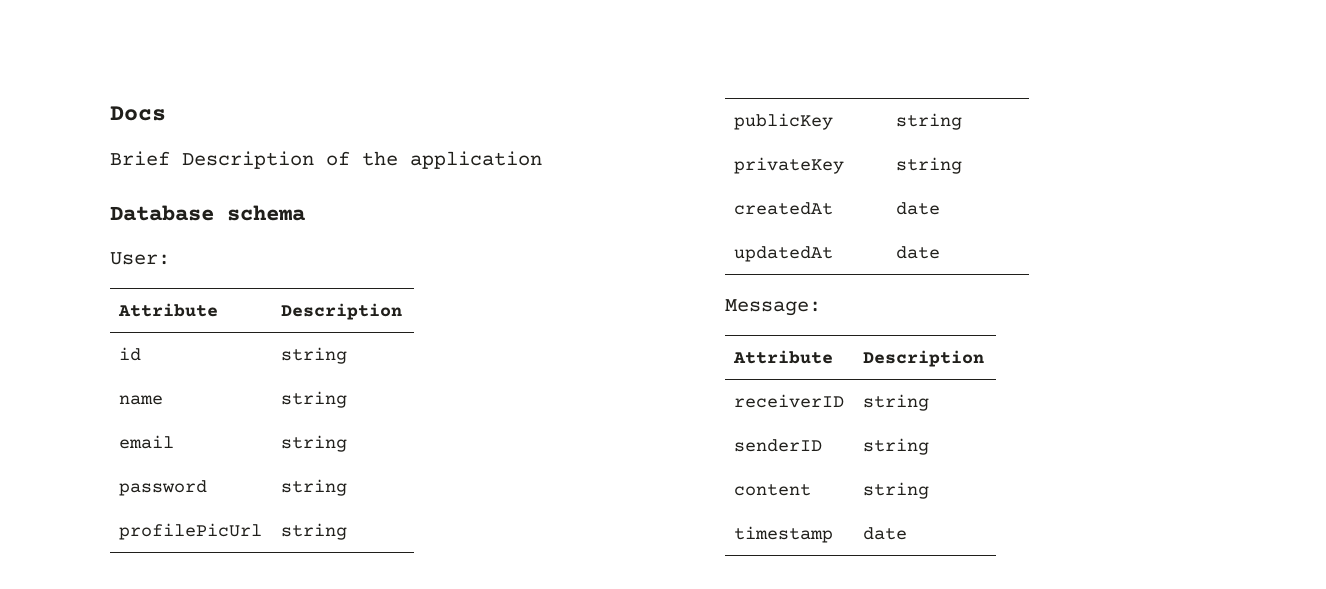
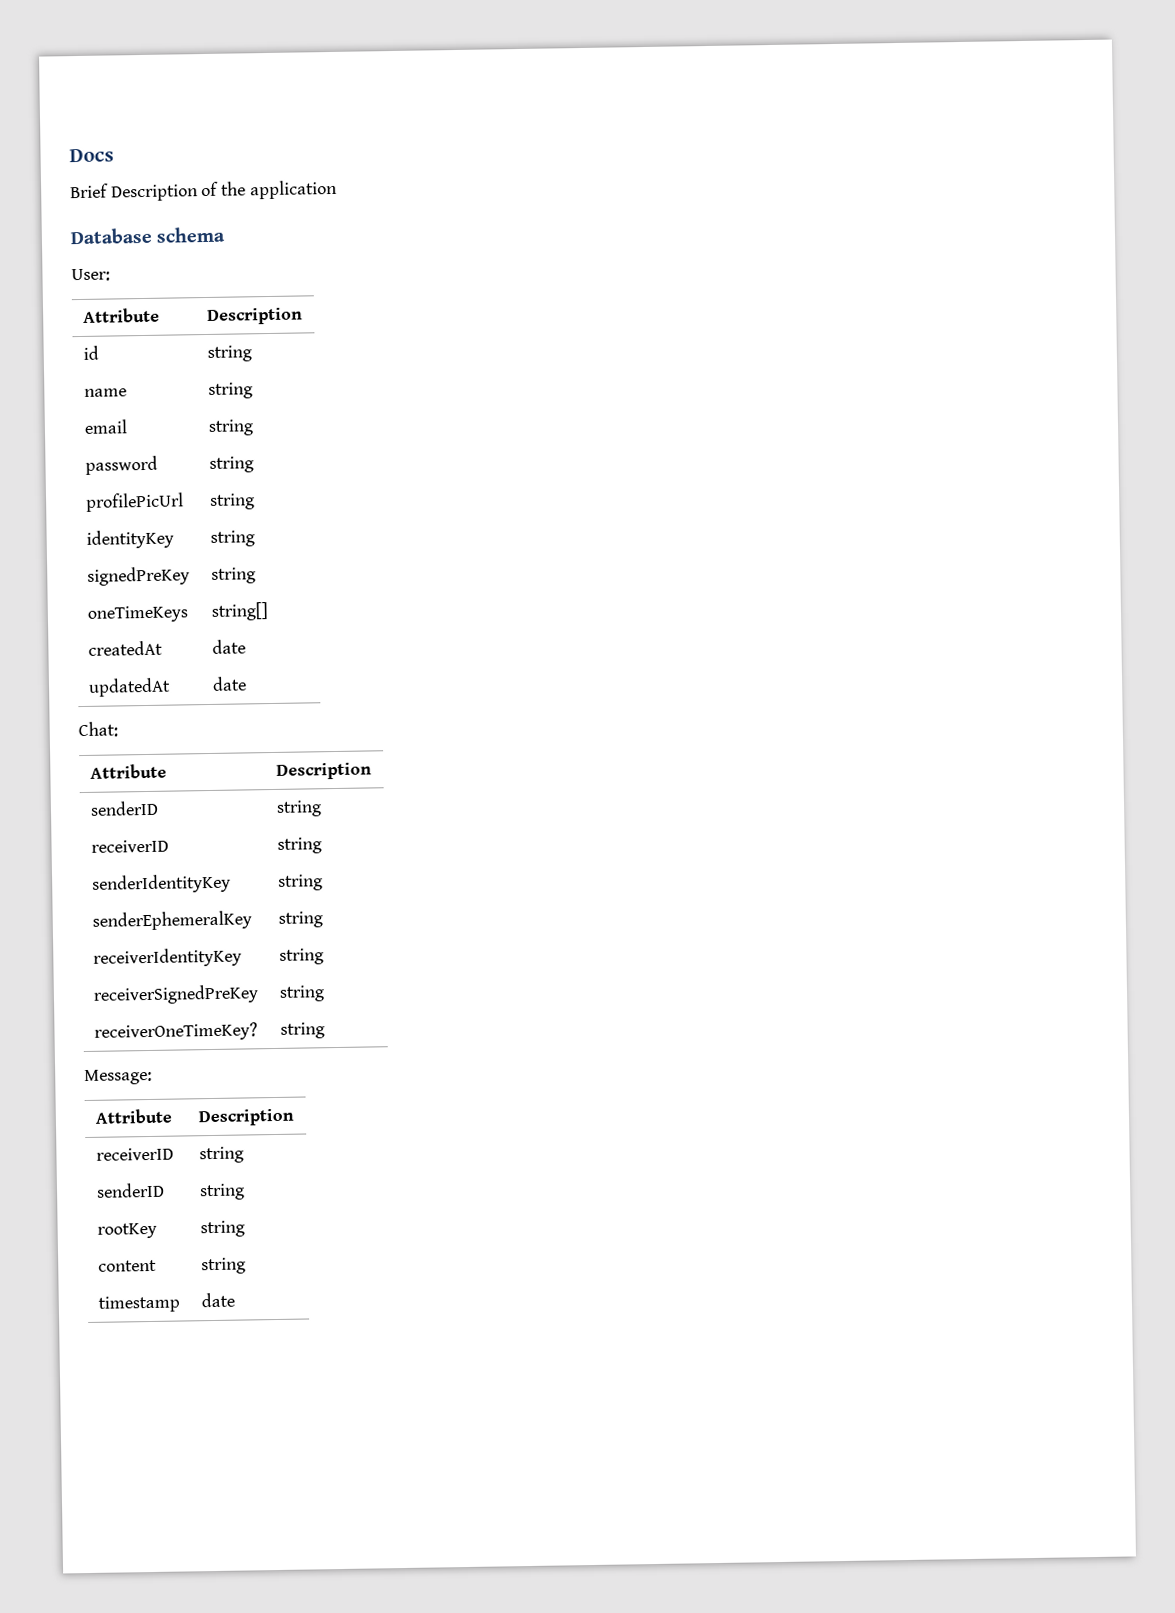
- publicKey | string
- privateKey | string
+ identityKey | string
+ signedPreKey | string
+ oneTimeKeys | string[]
+ Chat:
+ Attribute | Description
+ senderID | string
+ receiverID | string
+ senderIdentityKey | string
+ senderEphemeralKey | string
+ receiverIdentityKey | string
+ receiverSignedPreKey | string
+ receiverOneTimeKey? | string
+ rootKey | string

